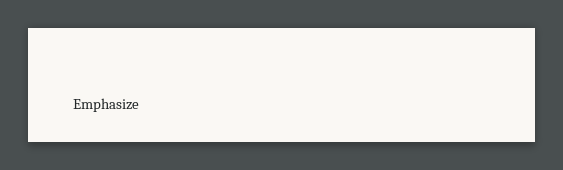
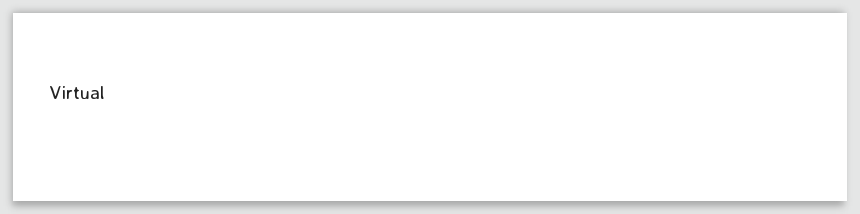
- Emphasize
+ Virtual

